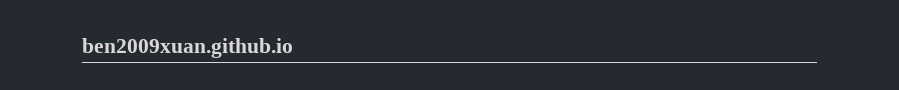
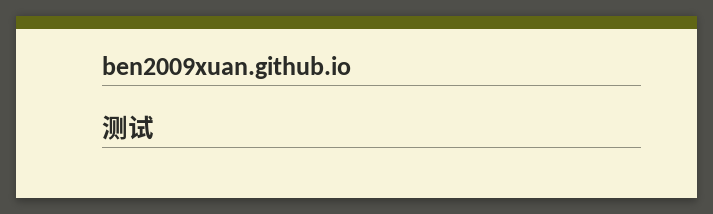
+ 测试

